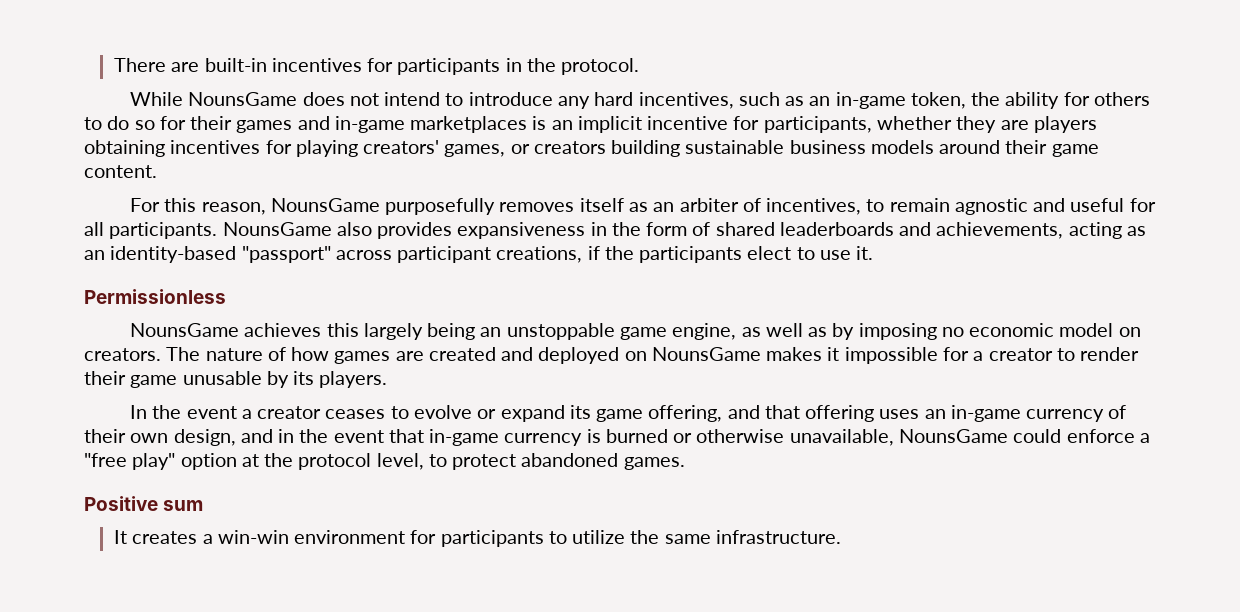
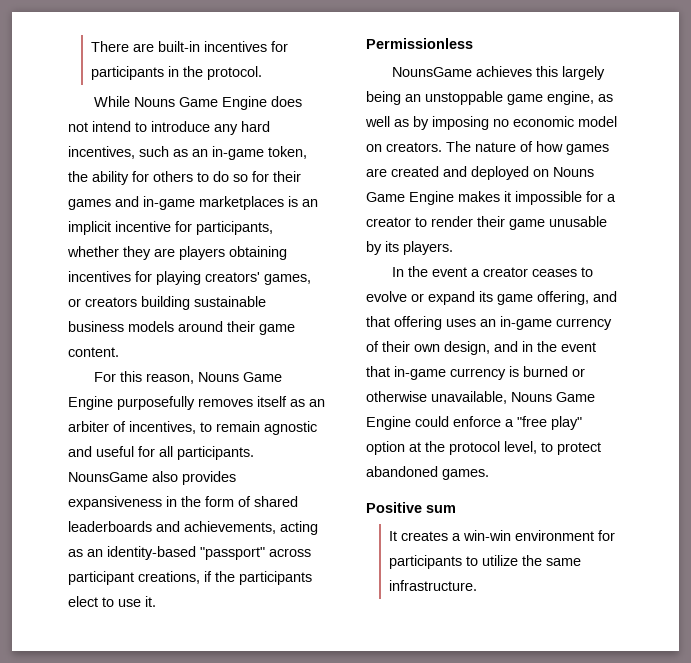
- While NounsGame does not intend to introduce any hard incentives, such as an in-game token, the ability for others to do so for their games and in-game marketplaces is an implicit incentive for participants, whether they are players obtaining incentives for playing creators' games, or creators building sustainable business models around their game content.
+ While Nouns Game Engine does not intend to introduce any hard incentives, such as an in-game token, the ability for others to do so for their games and in-game marketplaces is an implicit incentive for participants, whether they are players obtaining incentives for playing creators' games, or creators building sustainable business models around their game content.
- For this reason, NounsGame purposefully removes itself as an arbiter of incentives, to remain agnostic and useful for all participants.
+ For this reason, Nouns Game Engine purposefully removes itself as an arbiter of incentives, to remain agnostic and useful for all participants.
- The nature of how games are created and deployed on NounsGame makes it impossible for a creator to render their game unusable by its players.
+ The nature of how games are created and deployed on Nouns Game Engine makes it impossible for a creator to render their game unusable by its players.
- In the event a creator ceases to evolve or expand its game offering, and that offering uses an in-game currency of their own design, and in the event that in-game currency is burned or otherwise unavailable, NounsGame could enforce a "free play" option at the protocol level, to protect abandoned games.
+ In the event a creator ceases to evolve or expand its game offering, and that offering uses an in-game currency of their own design, and in the event that in-game currency is burned or otherwise unavailable, Nouns Game Engine could enforce a "free play" option at the protocol level, to protect abandoned games.

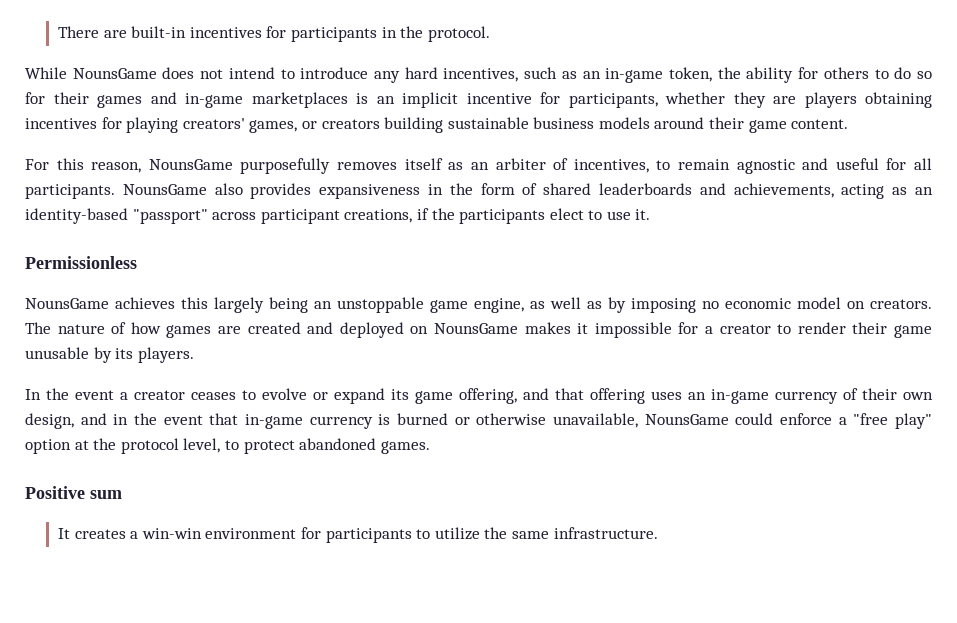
- While Nouns Game Engine does not intend to introduce any hard incentives, such as an in-game token, the ability for others to do so for their games and in-game marketplaces is an implicit incentive for participants, whether they are players obtaining incentives for playing creators' games, or creators building sustainable business models around their game content.
+ While NounsGame does not intend to introduce any hard incentives, such as an in-game token, the ability for others to do so for their games and in-game marketplaces is an implicit incentive for participants, whether they are players obtaining incentives for playing creators' games, or creators building sustainable business models around their game content.
- For this reason, Nouns Game Engine purposefully removes itself as an arbiter of incentives, to remain agnostic and useful for all participants.
+ For this reason, NounsGame purposefully removes itself as an arbiter of incentives, to remain agnostic and useful for all participants.
- The nature of how games are created and deployed on Nouns Game Engine makes it impossible for a creator to render their game unusable by its players.
+ The nature of how games are created and deployed on NounsGame makes it impossible for a creator to render their game unusable by its players.
- In the event a creator ceases to evolve or expand its game offering, and that offering uses an in-game currency of their own design, and in the event that in-game currency is burned or otherwise unavailable, Nouns Game Engine could enforce a "free play" option at the protocol level, to protect abandoned games.
+ In the event a creator ceases to evolve or expand its game offering, and that offering uses an in-game currency of their own design, and in the event that in-game currency is burned or otherwise unavailable, NounsGame could enforce a "free play" option at the protocol level, to protect abandoned games.

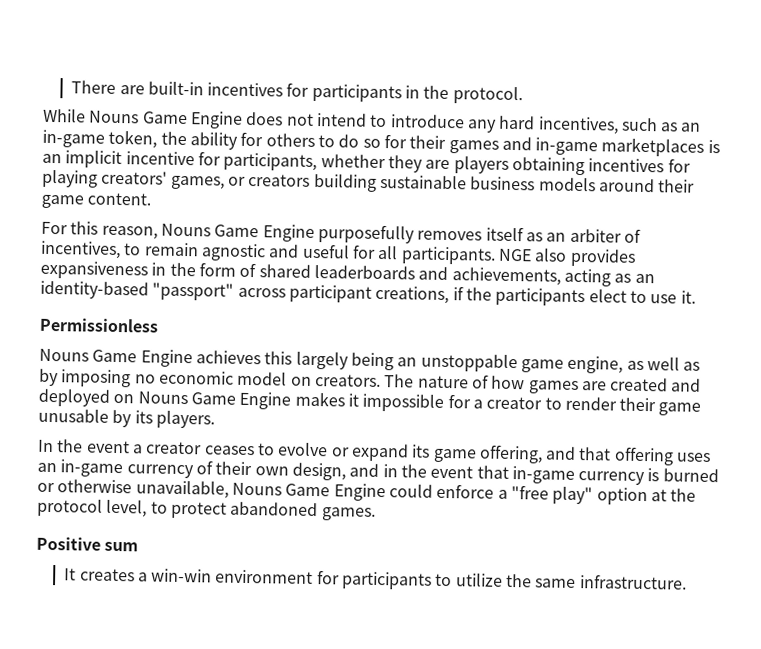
- While NounsGame does not intend to introduce any hard incentives, such as an in-game token, the ability for others to do so for their games and in-game marketplaces is an implicit incentive for participants, whether they are players obtaining incentives for playing creators' games, or creators building sustainable business models around their game content.
+ While Nouns Game Engine does not intend to introduce any hard incentives, such as an in-game token, the ability for others to do so for their games and in-game marketplaces is an implicit incentive for participants, whether they are players obtaining incentives for playing creators' games, or creators building sustainable business models around their game content.
- For this reason, NounsGame purposefully removes itself as an arbiter of incentives, to remain agnostic and useful for all participants.
+ For this reason, Nouns Game Engine purposefully removes itself as an arbiter of incentives, to remain agnostic and useful for all participants.
- NounsGame also provides expansiveness in the form of shared leaderboards and achievements, acting as an identity-based "passport" across participant creations, if the participants elect to use it.
+ NGE also provides expansiveness in the form of shared leaderboards and achievements, acting as an identity-based "passport" across participant creations, if the participants elect to use it.
- NounsGame achieves this largely being an unstoppable game engine, as well as by imposing no economic model on creators.
+ Nouns Game Engine achieves this largely being an unstoppable game engine, as well as by imposing no economic model on creators.
- The nature of how games are created and deployed on NounsGame makes it impossible for a creator to render their game unusable by its players.
+ The nature of how games are created and deployed on Nouns Game Engine makes it impossible for a creator to render their game unusable by its players.
- In the event a creator ceases to evolve or expand its game offering, and that offering uses an in-game currency of their own design, and in the event that in-game currency is burned or otherwise unavailable, NounsGame could enforce a "free play" option at the protocol level, to protect abandoned games.
+ In the event a creator ceases to evolve or expand its game offering, and that offering uses an in-game currency of their own design, and in the event that in-game currency is burned or otherwise unavailable, Nouns Game Engine could enforce a "free play" option at the protocol level, to protect abandoned games.

